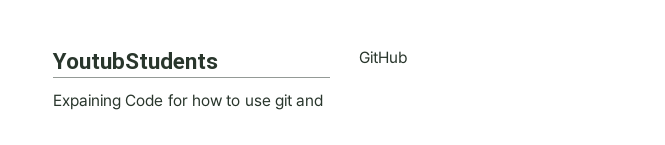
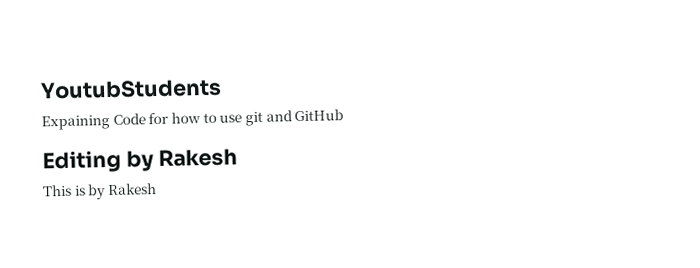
+ Editing by Rakesh
+ This is by Rakesh

